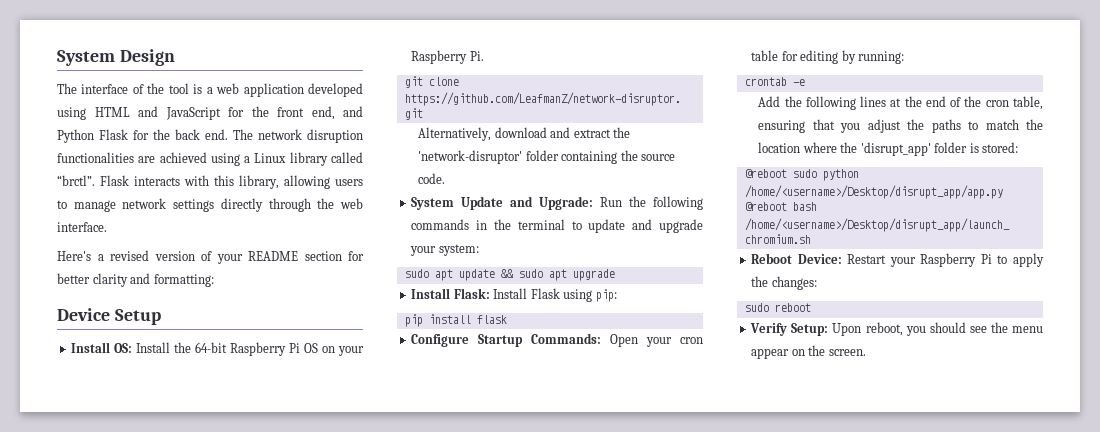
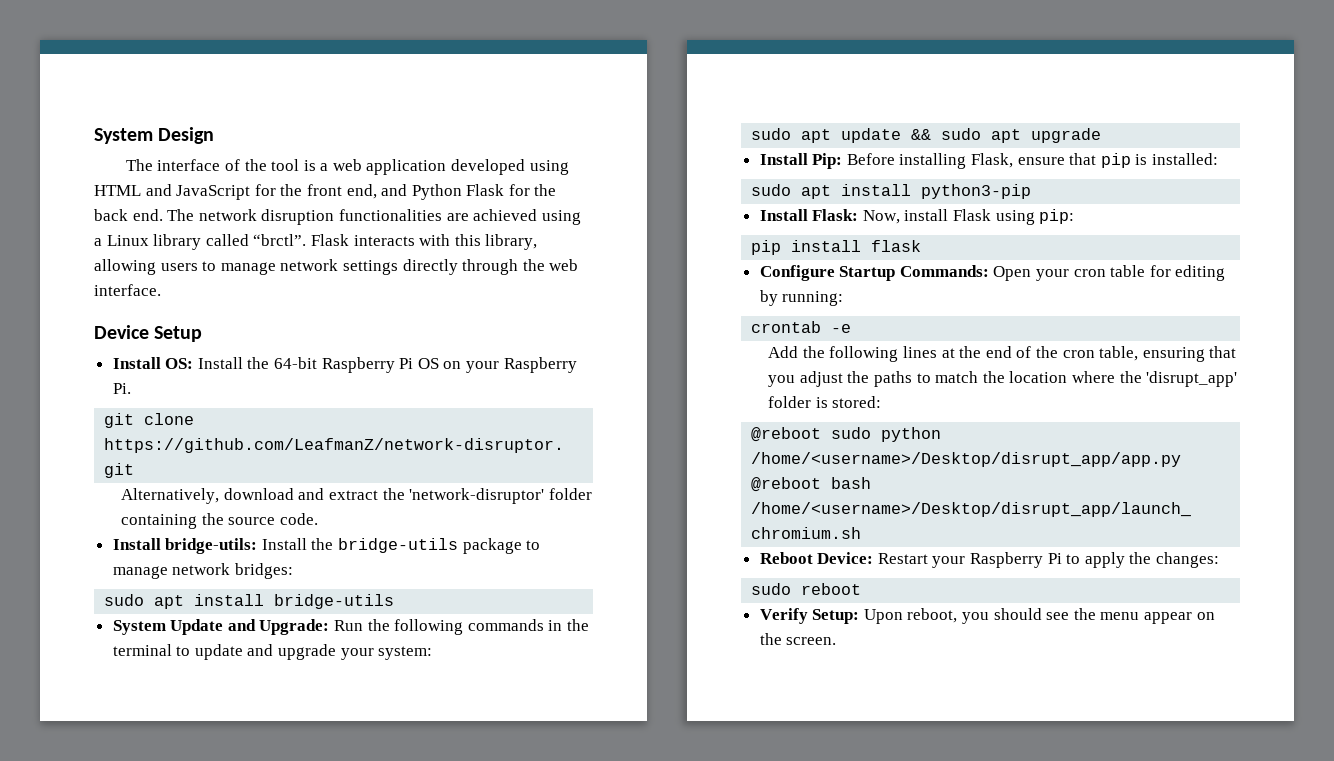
- Here's a revised version of your README section for better clarity and formatting:
+ Install bridge-utils: Install the bridge-utils package to manage network bridges:
+ sudo apt install bridge-utils
+ Install Pip: Before installing Flask, ensure that pip is installed:
+ sudo apt install python3-pip
- Install Flask: Install Flask using pip:
+ Install Flask: Now, install Flask using pip:

